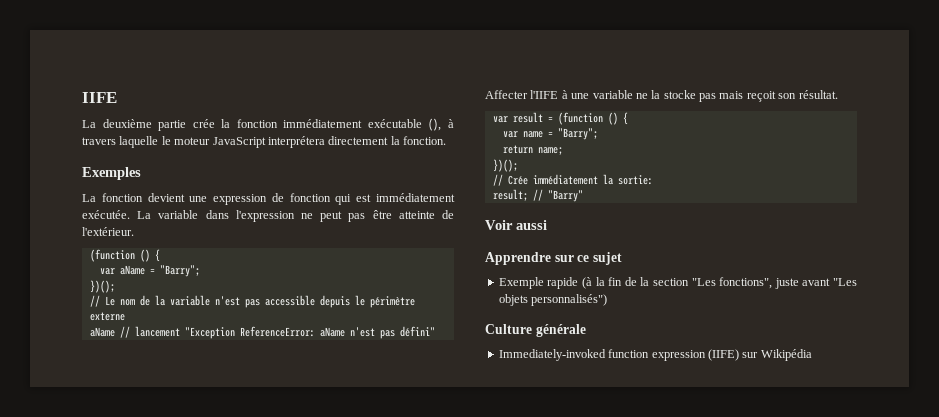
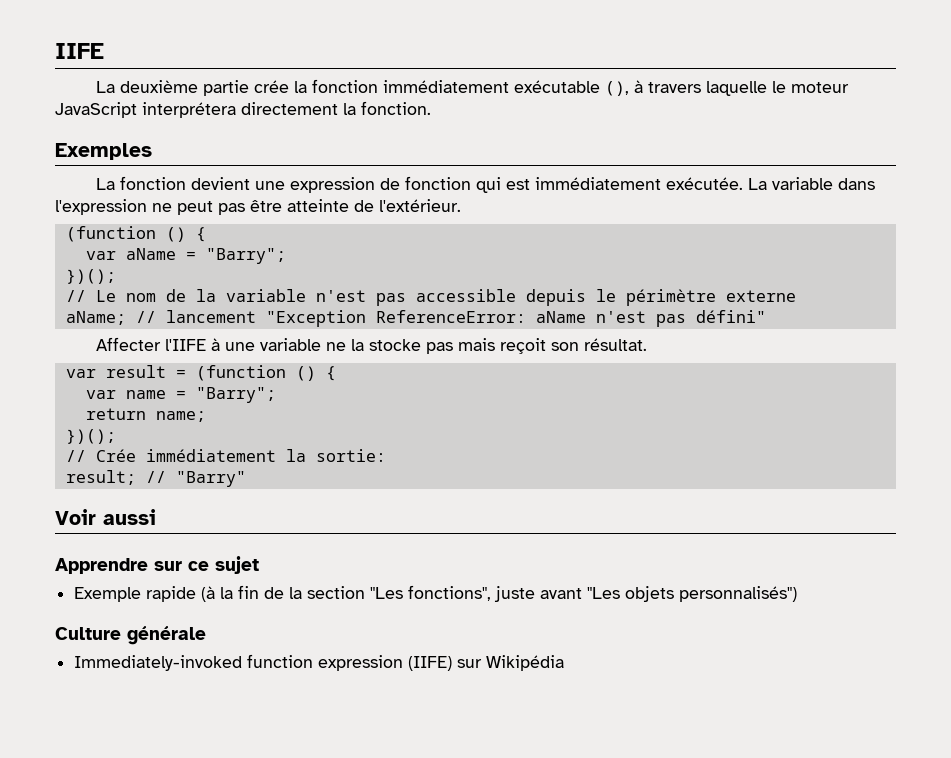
- aName // lancement "Exception ReferenceError: aName n'est pas défini"
+ aName; // lancement "Exception ReferenceError: aName n'est pas défini"

